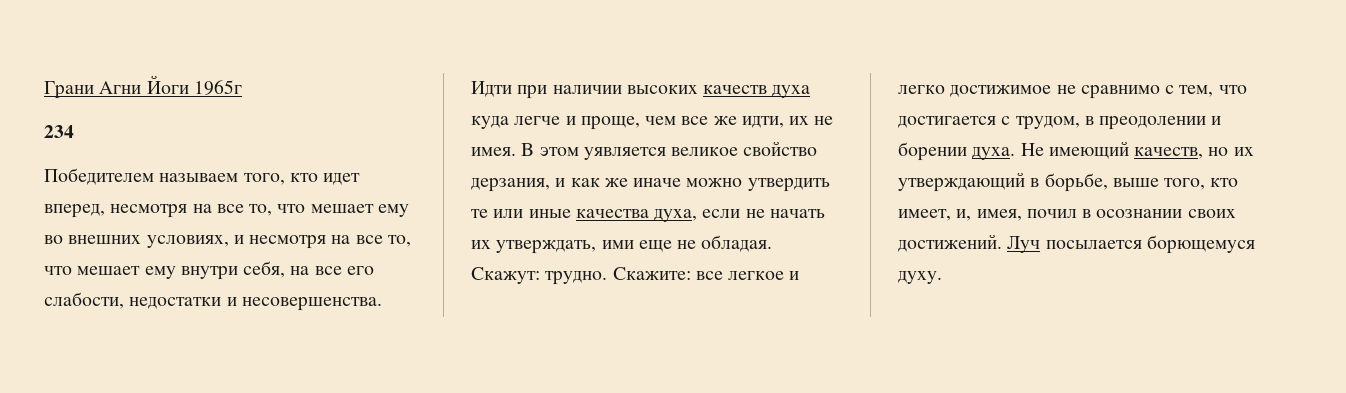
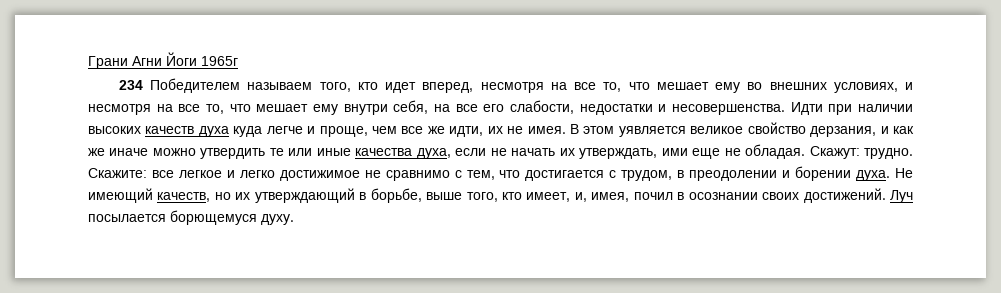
- 234
- Победителем называем того, кто идет вперед, несмотря на все то, что мешает ему во внешних условиях, и несмотря на все то, что мешает ему внутри себя, на все его слабости, недостатки и несовершенства.
+ 234 Победителем называем того, кто идет вперед, несмотря на все то, что мешает ему во внешних условиях, и несмотря на все то, что мешает ему внутри себя, на все его слабости, недостатки и несовершенства.

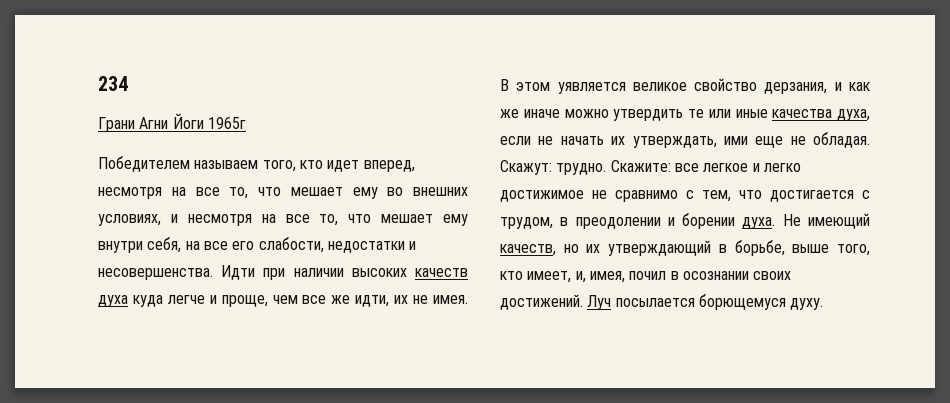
+ 234
- 234 Победителем называем того, кто идет вперед, несмотря на все то, что мешает ему во внешних условиях, и несмотря на все то, что мешает ему внутри себя, на все его слабости, недостатки и несовершенства.
+ Победителем называем того, кто идет вперед, несмотря на все то, что мешает ему во внешних условиях, и несмотря на все то, что мешает ему внутри себя, на все его слабости, недостатки и несовершенства.

